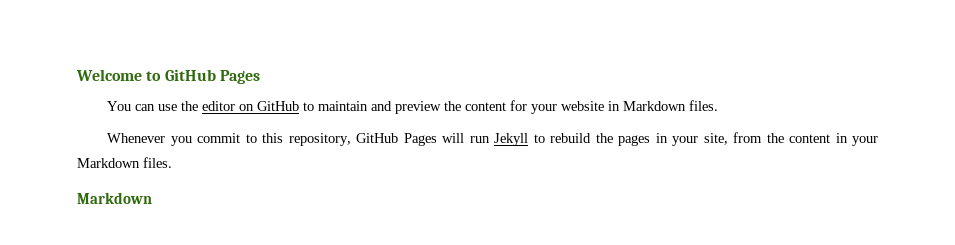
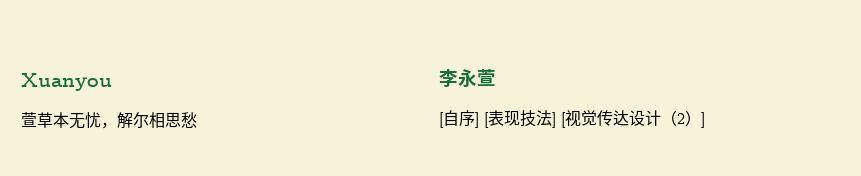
- Welcome to GitHub Pages
- You can use the editor on GitHub to maintain and preview the content for your website in Markdown files.
- Whenever you commit to this repository, GitHub Pages will run Jekyll to rebuild the pages in your site, from the content in your Markdown files.
- Markdown
+ Xuanyou
+ 萱草本无忧，解尔相思愁
+ 李永萱
+ [自序] [表现技法] [视觉传达设计（2）]

